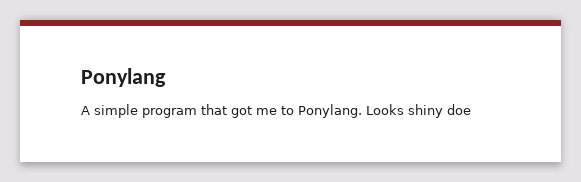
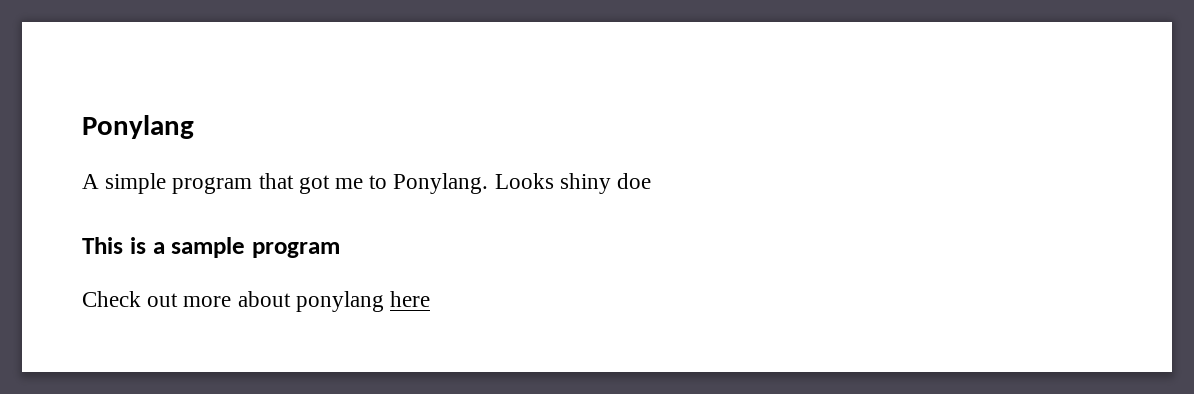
+ This is a sample program
+ Check out more about ponylang here

